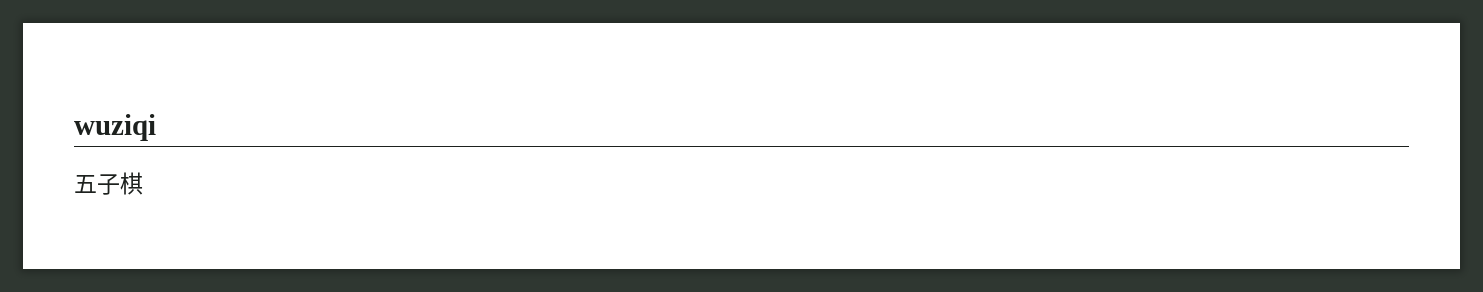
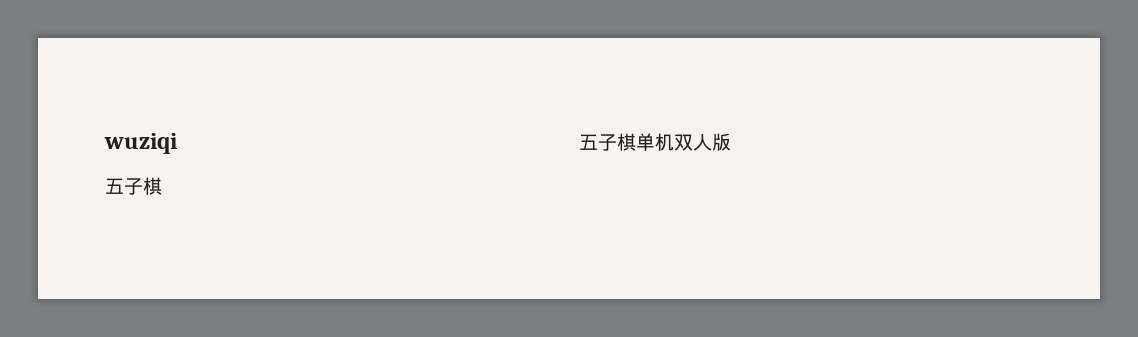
+ 五子棋单机双人版

